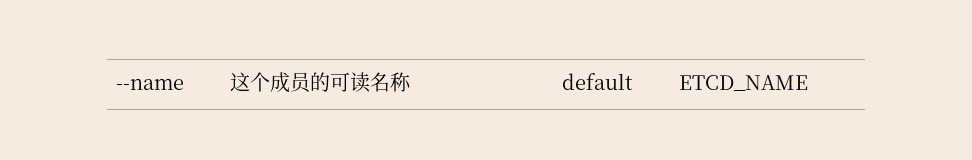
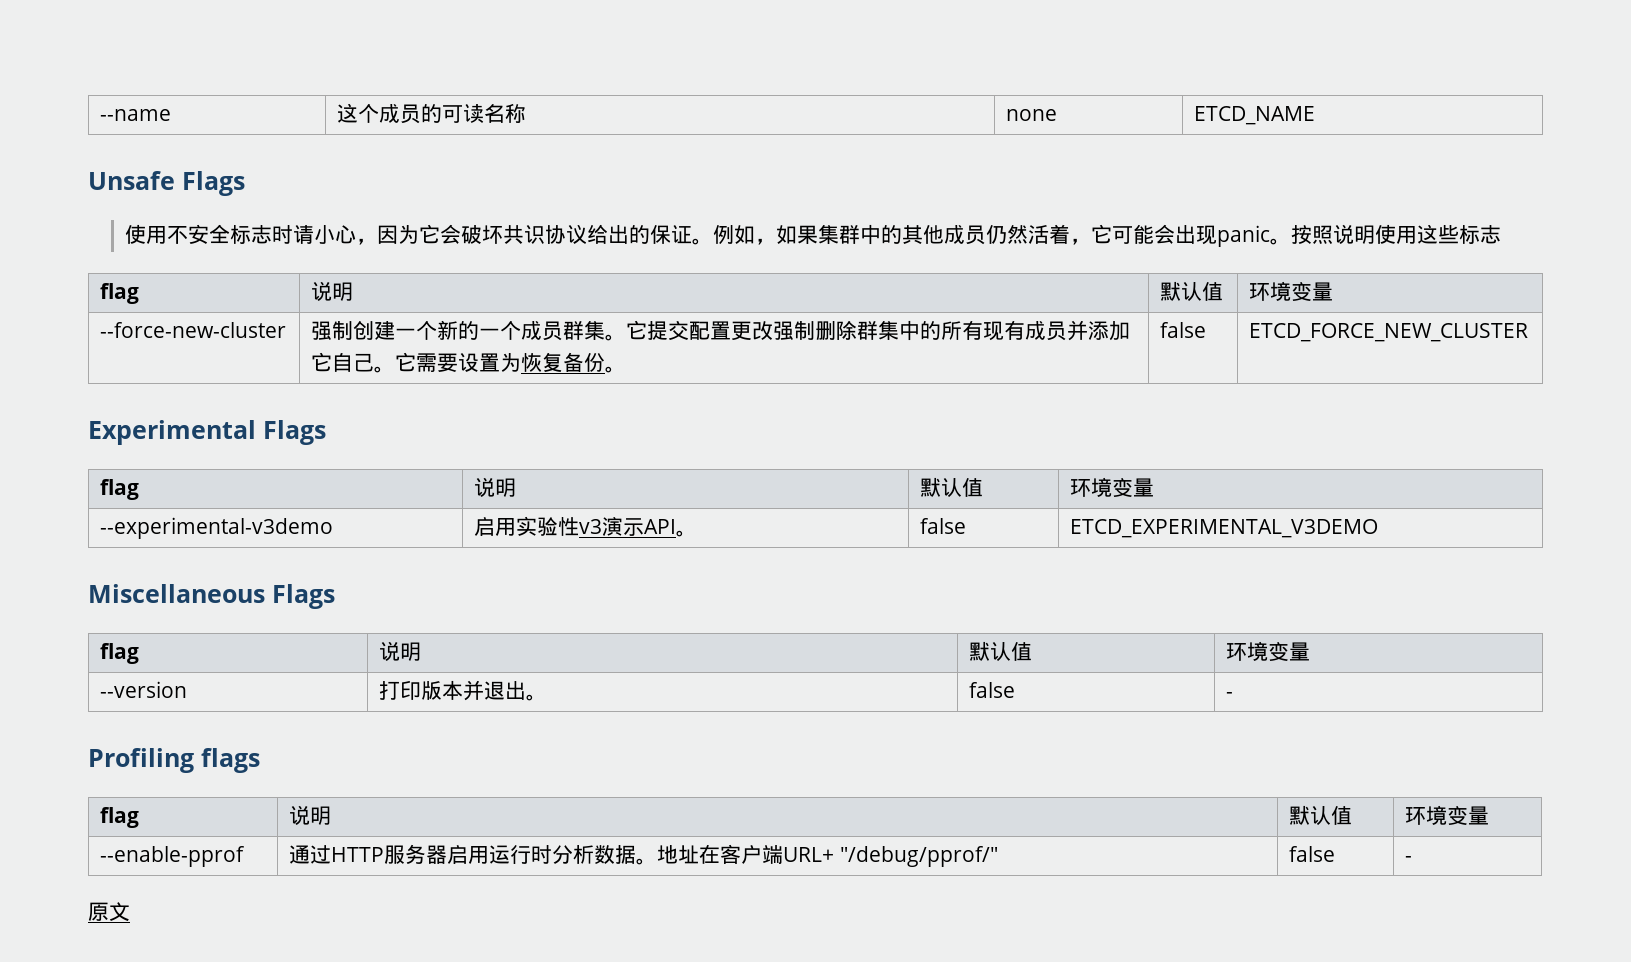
- --name | 这个成员的可读名称 | default | ETCD_NAME
+ --name | 这个成员的可读名称 | none | ETCD_NAME
+ Unsafe Flags
+ 使用不安全标志时请小心，因为它会破坏共识协议给出的保证。例如，如果集群中的其他成员仍然活着，它可能会出现panic。按照说明使用这些标志
+ flag | 说明 | 默认值 | 环境变量
+ --force-new-cluster | 强制创建一个新的一个成员群集。它提交配置更改强制删除群集中的所有现有成员并添加它自己。它需要设置为恢复备份。 | false | ETCD_FORCE_NEW_CLUSTER
+ Experimental Flags
+ flag | 说明 | 默认值 | 环境变量
+ --experimental-v3demo | 启用实验性v3演示API。 | false | ETCD_EXPERIMENTAL_V3DEMO
+ Miscellaneous Flags
+ flag | 说明 | 默认值 | 环境变量
+ --version | 打印版本并退出。 | false | -
+ Profiling flags
+ flag | 说明 | 默认值 | 环境变量
+ --enable-pprof | 通过HTTP服务器启用运行时分析数据。地址在客户端URL+ "/debug/pprof/" | false | -
+ 原文

